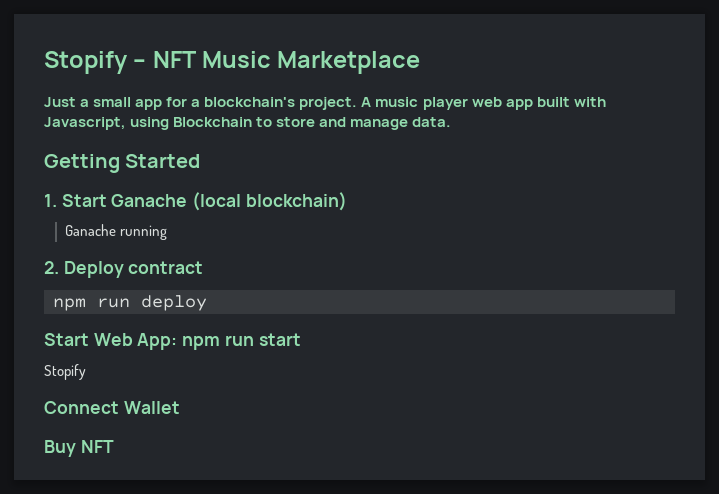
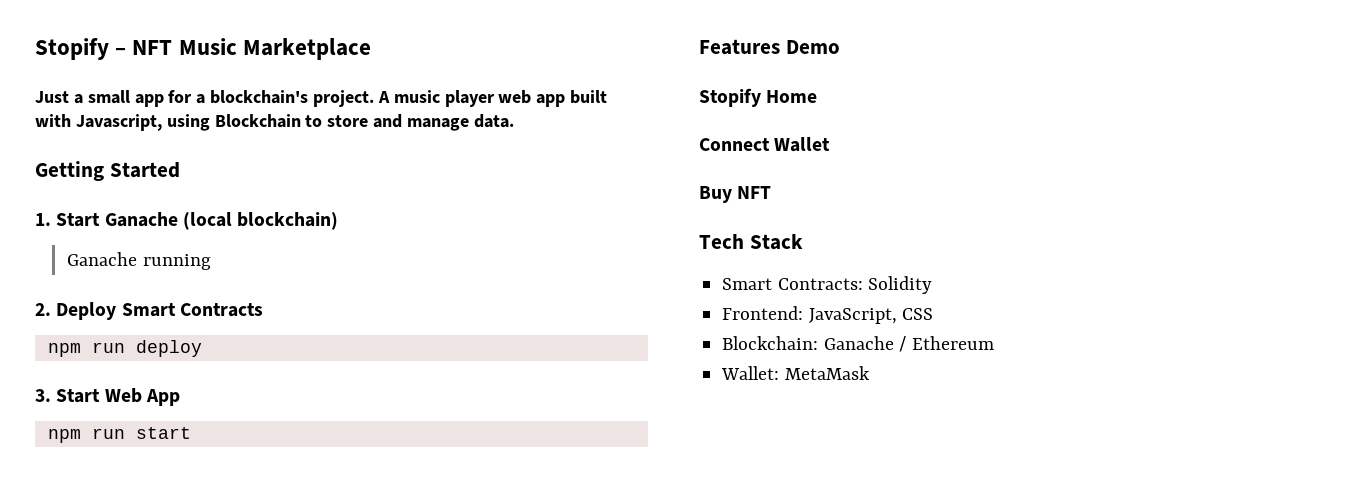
- 2. Deploy contract
+ 2. Deploy Smart Contracts
- Start Web App: npm run start
- Stopify
+ 3. Start Web App
+ npm run start
+ Features Demo
+ Stopify Home
+ Tech Stack
+ Smart Contracts: Solidity
+ Frontend: JavaScript, CSS
+ Blockchain: Ganache / Ethereum
+ Wallet: MetaMask

